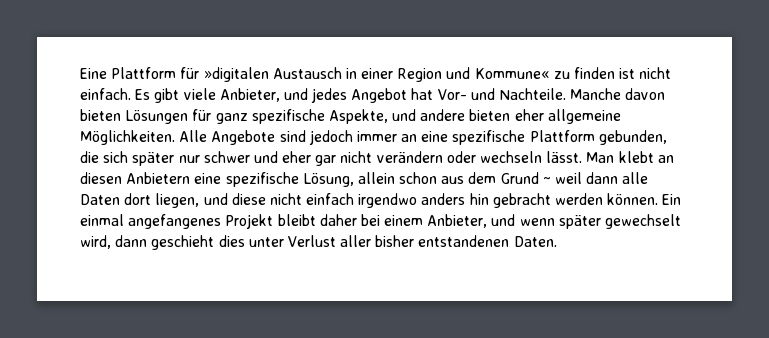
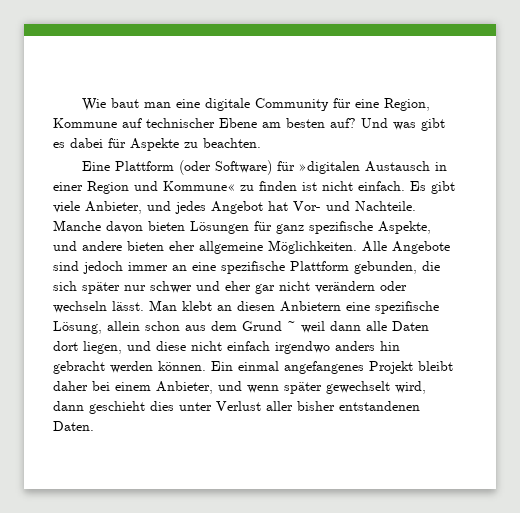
- Eine Plattform für »digitalen Austausch in einer Region und Kommune« zu finden ist nicht einfach.
+ Wie baut man eine digitale Community für eine Region, Kommune auf technischer Ebene am besten auf? Und was gibt es dabei für Aspekte zu beachten.
+ Eine Plattform (oder Software) für »digitalen Austausch in einer Region und Kommune« zu finden ist nicht einfach.

